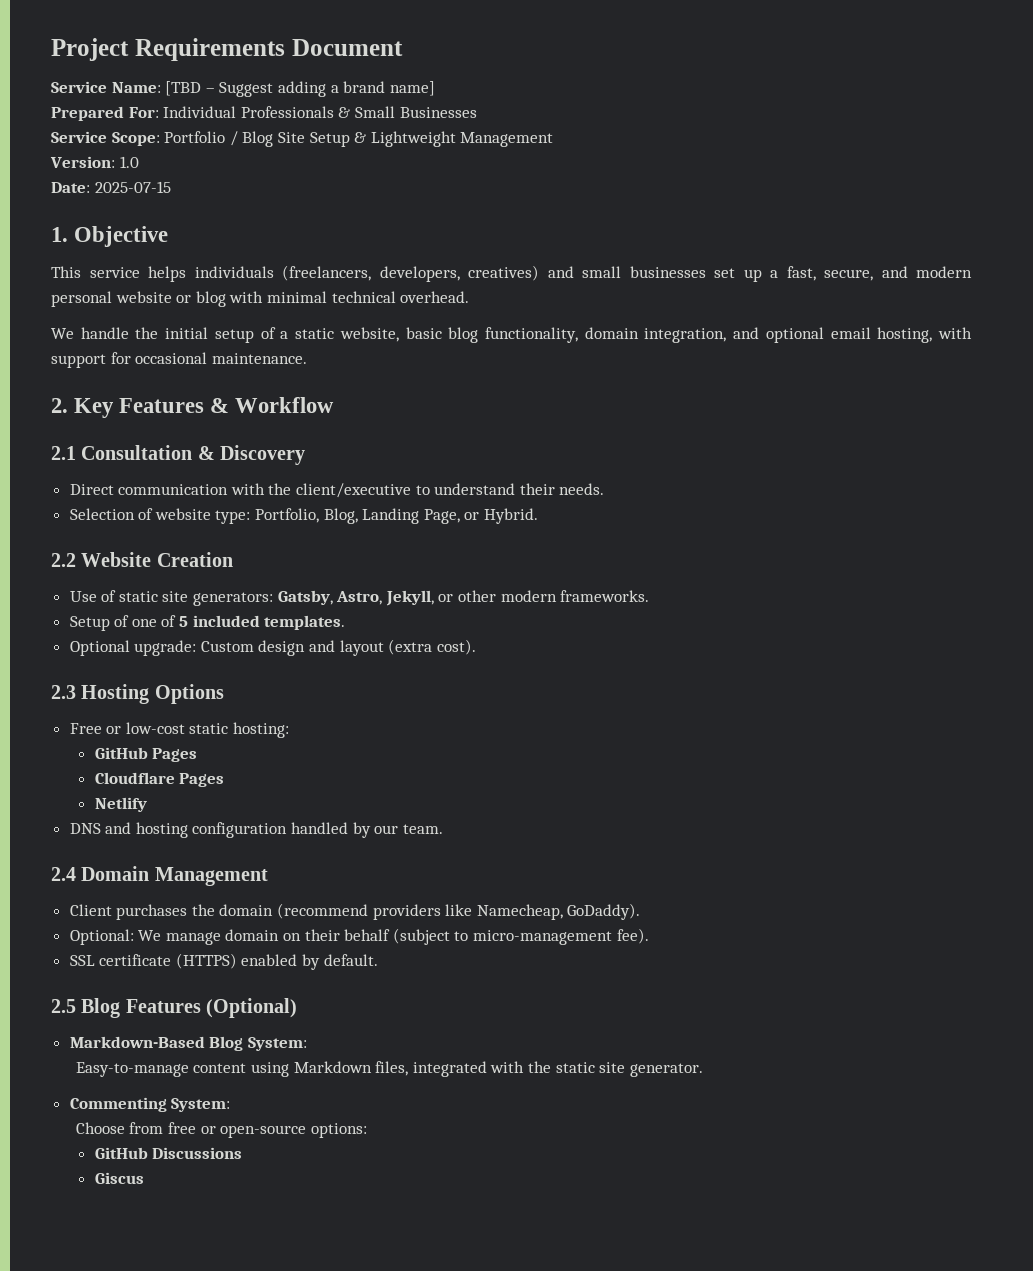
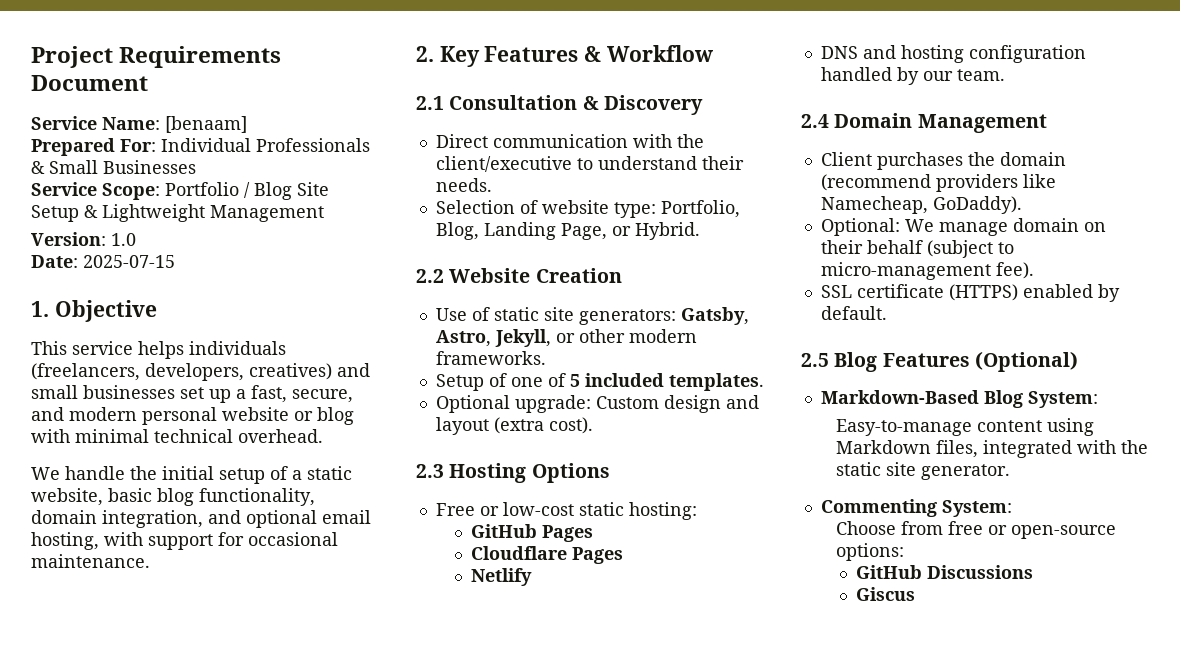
- Service Name: [TBD – Suggest adding a brand name]
+ Service Name: [benaam]

